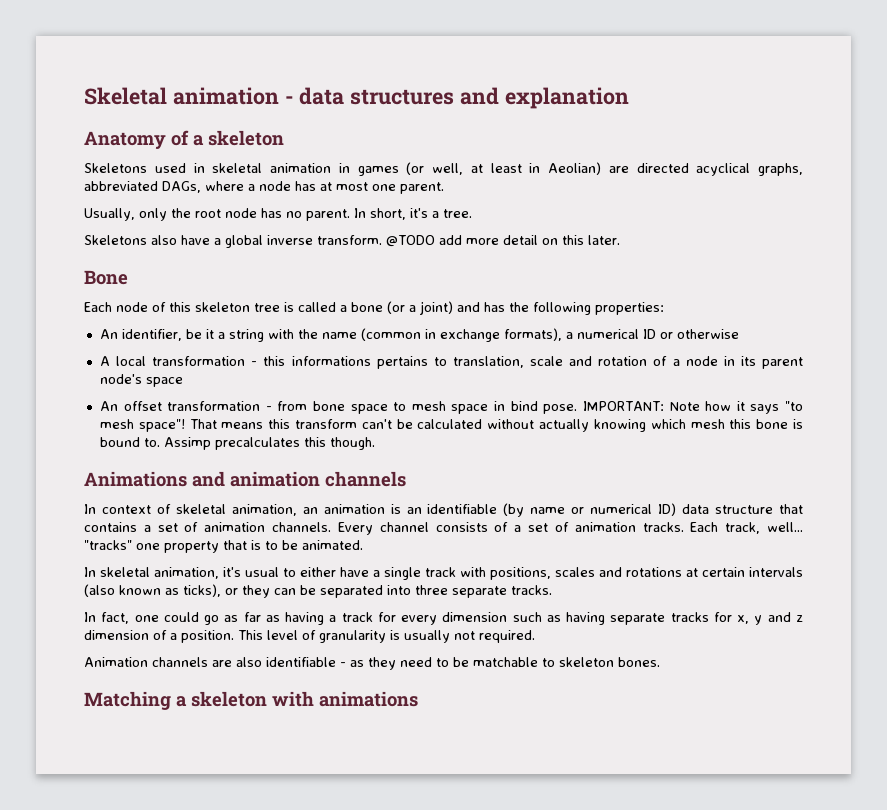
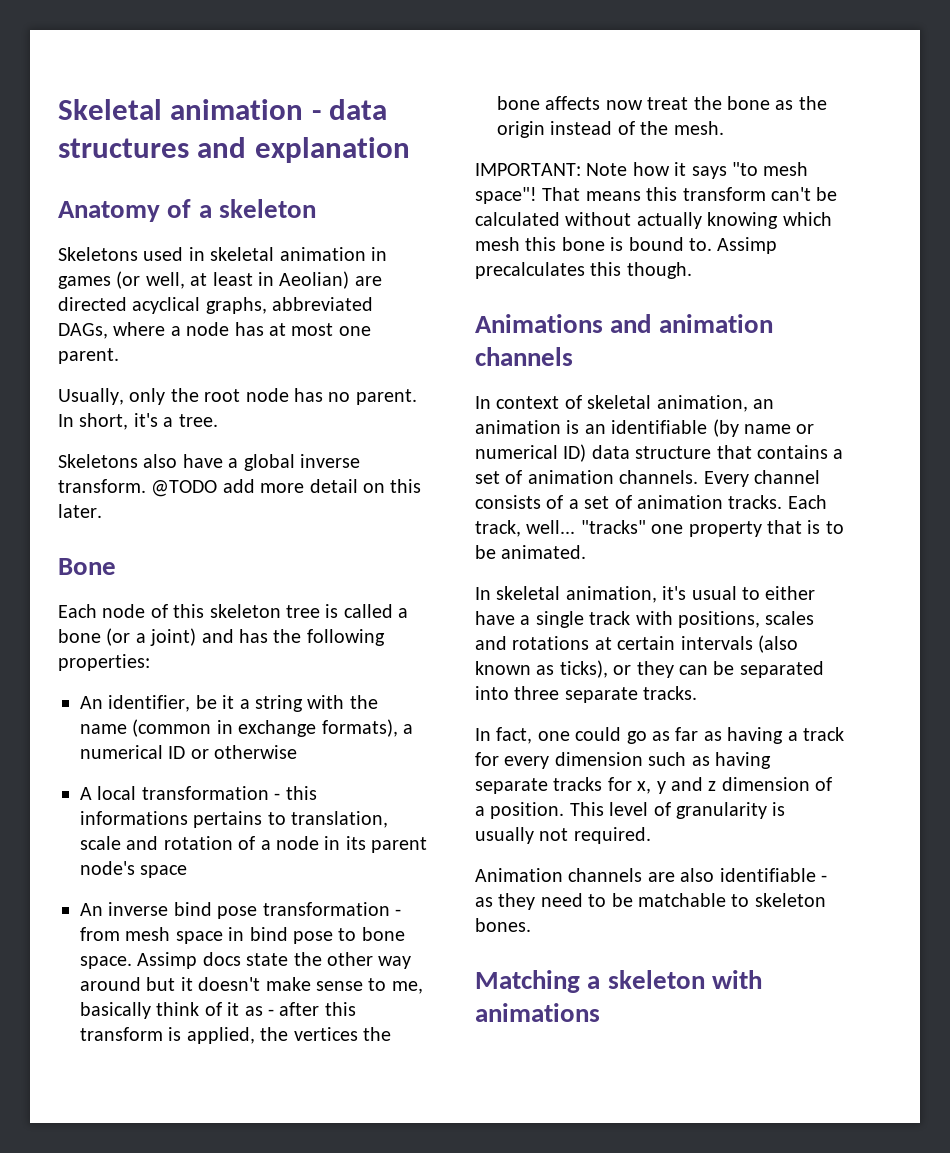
- An offset transformation - from bone space to mesh space in bind pose. IMPORTANT: Note how it says "to mesh space"!
+ An inverse bind pose transformation - from mesh space in bind pose to bone space. Assimp docs state the other way around but it doesn't make sense to me, basically think of it as - after this transform is applied, the vertices the bone affects now treat the bone as the origin instead of the mesh.
+ IMPORTANT: Note how it says "to mesh space"!

